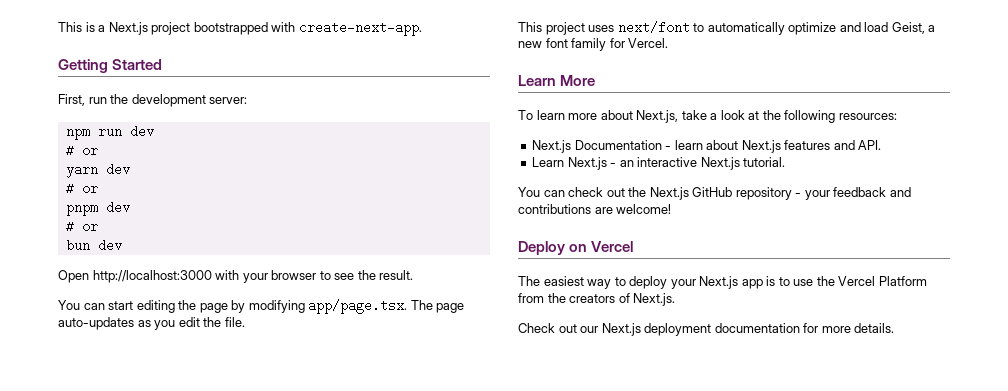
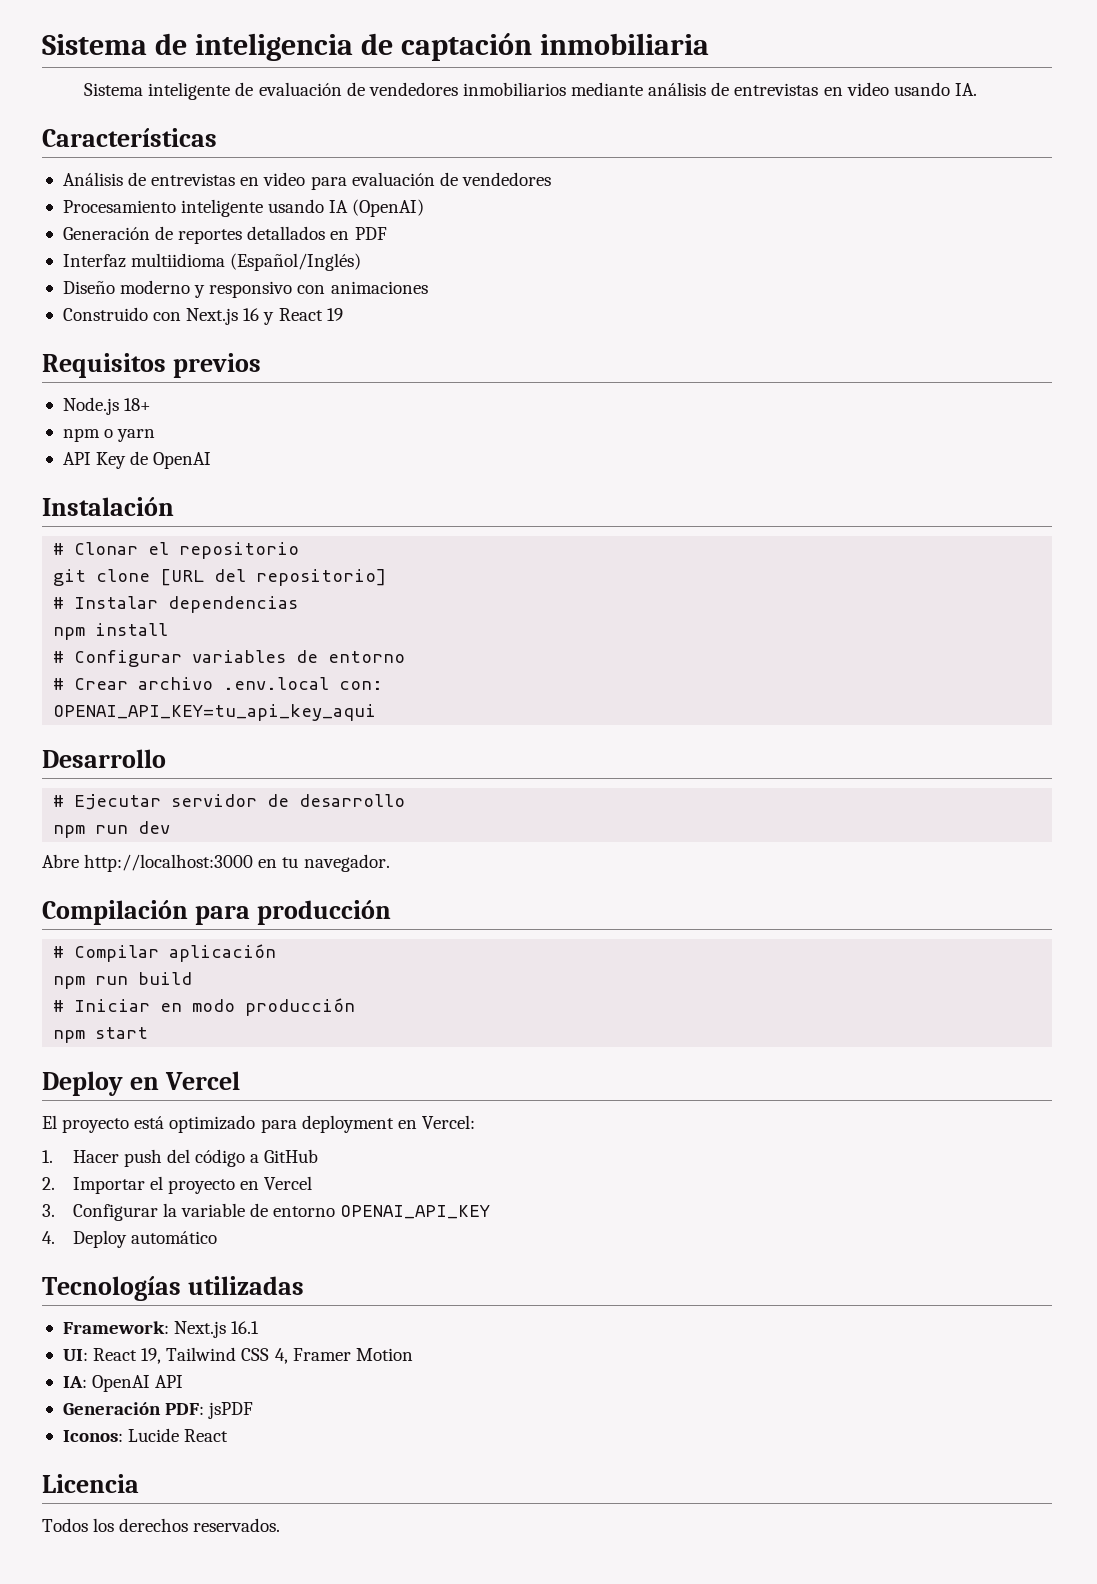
- This is a Next.js project bootstrapped with create-next-app.
- Getting Started
- First, run the development server:
+ Sistema de inteligencia de captación inmobiliaria
+ Sistema inteligente de evaluación de vendedores inmobiliarios mediante análisis de entrevistas en video usando IA.
+ Características
+ Análisis de entrevistas en video para evaluación de vendedores
+ Procesamiento inteligente usando IA (OpenAI)
+ Generación de reportes detallados en PDF
+ Interfaz multiidioma (Español/Inglés)
+ Diseño moderno y responsivo con animaciones
+ Construido con Next.js 16 y React 19
+ Requisitos previos
+ Node.js 18+
+ npm o yarn
+ API Key de OpenAI
+ Instalación
+ # Clonar el repositorio
+ git clone [URL del repositorio]
+ # Instalar dependencias
+ npm install
+ # Configurar variables de entorno
+ # Crear archivo .env.local con:
+ OPENAI_API_KEY=tu_api_key_aqui
+ Desarrollo
+ # Ejecutar servidor de desarrollo
  npm run dev
- # or
- yarn dev
- # or
- pnpm dev
- # or
- bun dev
- Open http://localhost:3000 with your browser to see the result.
- You can start editing the page by modifying app/page.tsx. The page auto-updates as you edit the file.
- This project uses next/font to automatically optimize and load Geist, a new font family for Vercel.
- Learn More
- To learn more about Next.js, take a look at the following resources:
- Next.js Documentation - learn about Next.js features and API.
- Learn Next.js - an interactive Next.js tutorial.
- You can check out the Next.js GitHub repository - your feedback and contributions are welcome!
- Deploy on Vercel
- The easiest way to deploy your Next.js app is to use the Vercel Platform from the creators of Next.js.
- Check out our Next.js deployment documentation for more details.
+ Abre http://localhost:3000 en tu navegador.
+ Compilación para producción
+ # Compilar aplicación
+ npm run build
+ # Iniciar en modo producción
+ npm start
+ Deploy en Vercel
+ El proyecto está optimizado para deployment en Vercel:
+ 1. Hacer push del código a GitHub
+ 2. Importar el proyecto en Vercel
+ 3. Configurar la variable de entorno OPENAI_API_KEY
+ 4. Deploy automático
+ Tecnologías utilizadas
+ Framework: Next.js 16.1
+ UI: React 19, Tailwind CSS 4, Framer Motion
+ IA: OpenAI API
+ Generación PDF: jsPDF
+ Iconos: Lucide React
+ Licencia
+ Todos los derechos reservados.

